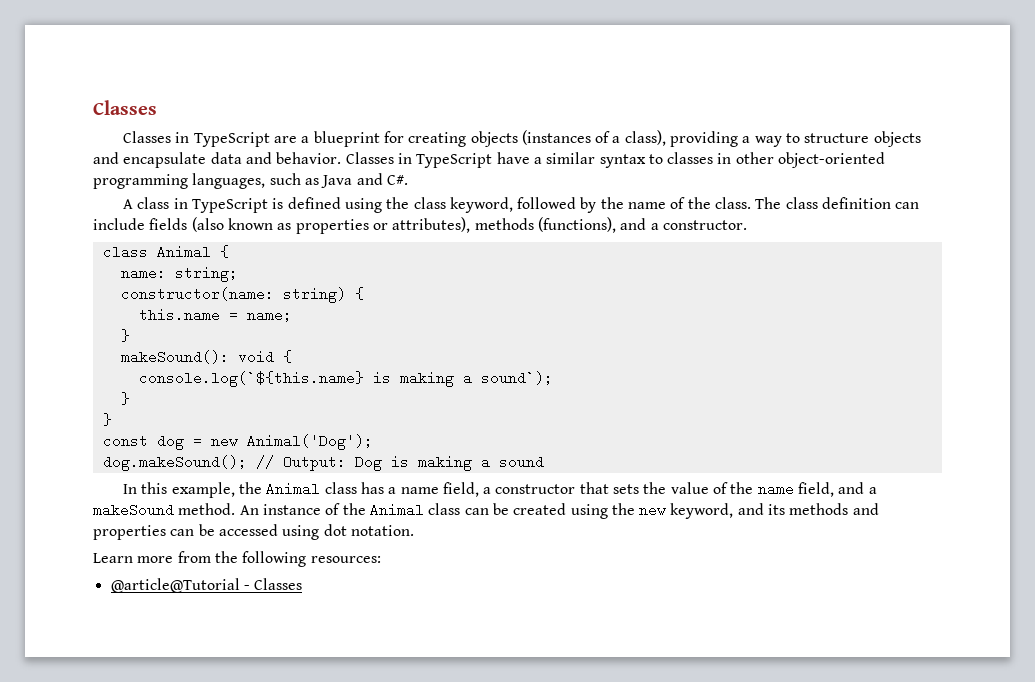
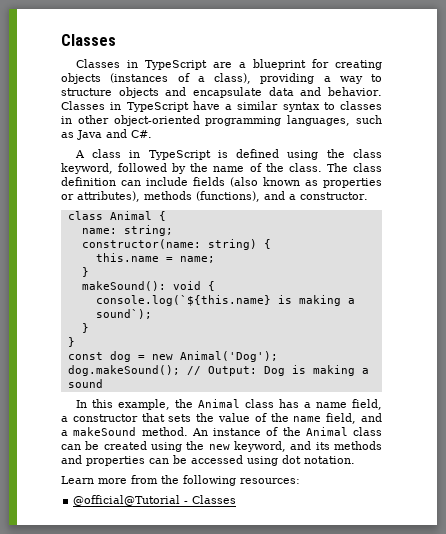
- @article@Tutorial - Classes
+ @official@Tutorial - Classes

